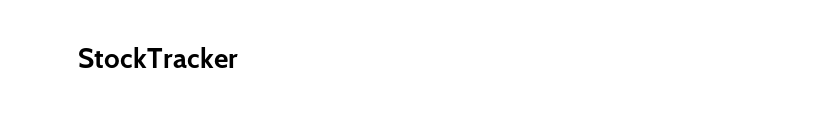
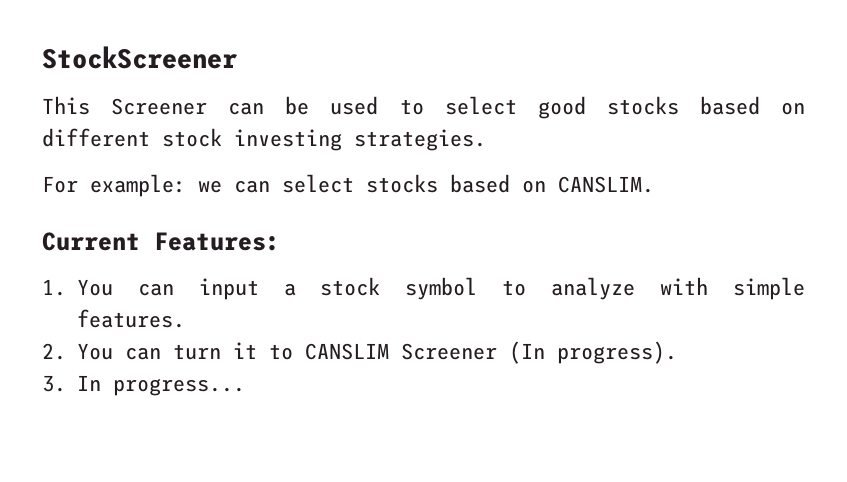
- StockTracker
+ StockScreener
+ This Screener can be used to select good stocks based on different stock investing strategies.
+ For example: we can select stocks based on CANSLIM.
+ Current Features:
+ 1. You can input a stock symbol to analyze with simple features.
+ 2. You can turn it to CANSLIM Screener (In progress).
+ 3. In progress...

